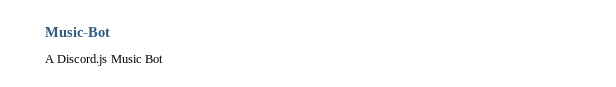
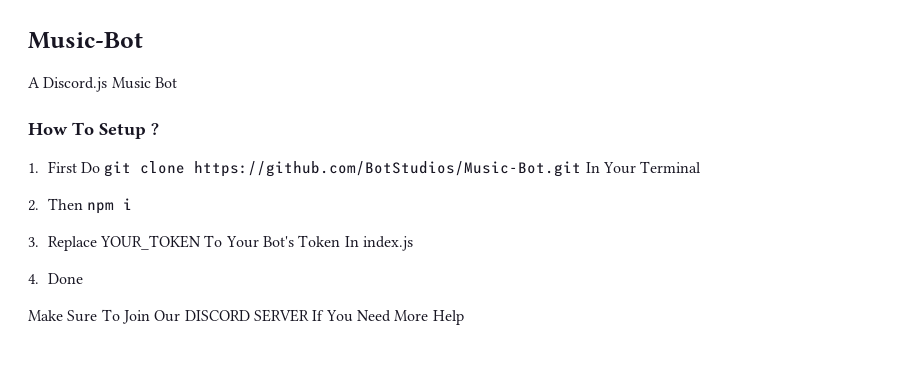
+ How To Setup ?
+ 1. First Do git clone https://github.com/BotStudios/Music-Bot.git In Your Terminal
+ 2. Then npm i
+ 3. Replace YOUR_TOKEN To Your Bot's Token In index.js
+ 4. Done
+ Make Sure To Join Our DISCORD SERVER If You Need More Help

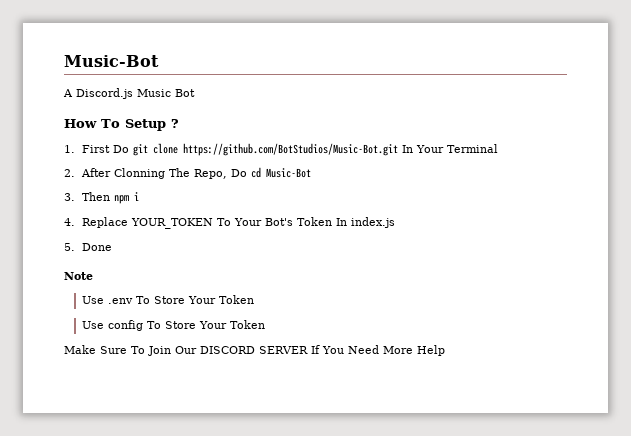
- 2. Then npm i
+ 2. After Clonning The Repo, Do cd Music-Bot
+ 3. Then npm i
- 3. Replace YOUR_TOKEN To Your Bot's Token In index.js
+ 4. Replace YOUR_TOKEN To Your Bot's Token In index.js
- 4. Done
+ 5. Done
+ Note
+ Use .env To Store Your Token
+ Use config To Store Your Token

